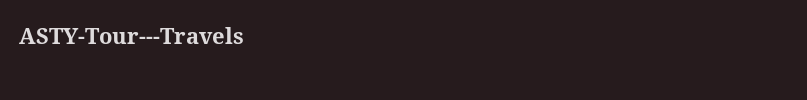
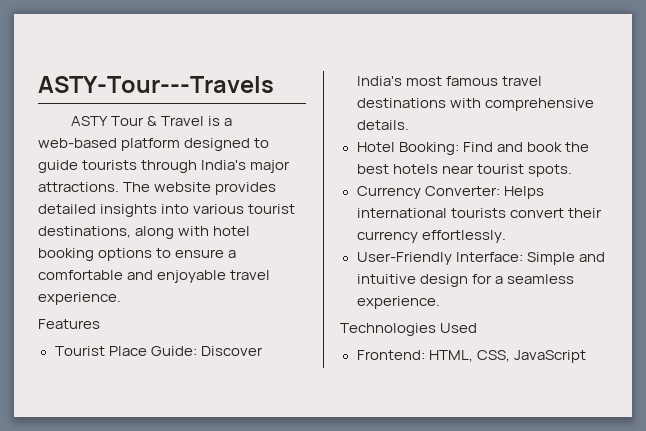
+ ASTY Tour & Travel is a web-based platform designed to guide tourists through India's major attractions. The website provides detailed insights into various tourist destinations, along with hotel booking options to ensure a comfortable and enjoyable travel experience.
+ Features
+ Tourist Place Guide: Discover India's most famous travel destinations with comprehensive details.
+ Hotel Booking: Find and book the best hotels near tourist spots.
+ Currency Converter: Helps international tourists convert their currency effortlessly.
+ User-Friendly Interface: Simple and intuitive design for a seamless experience.
+ Technologies Used
+ Frontend: HTML, CSS, JavaScript

